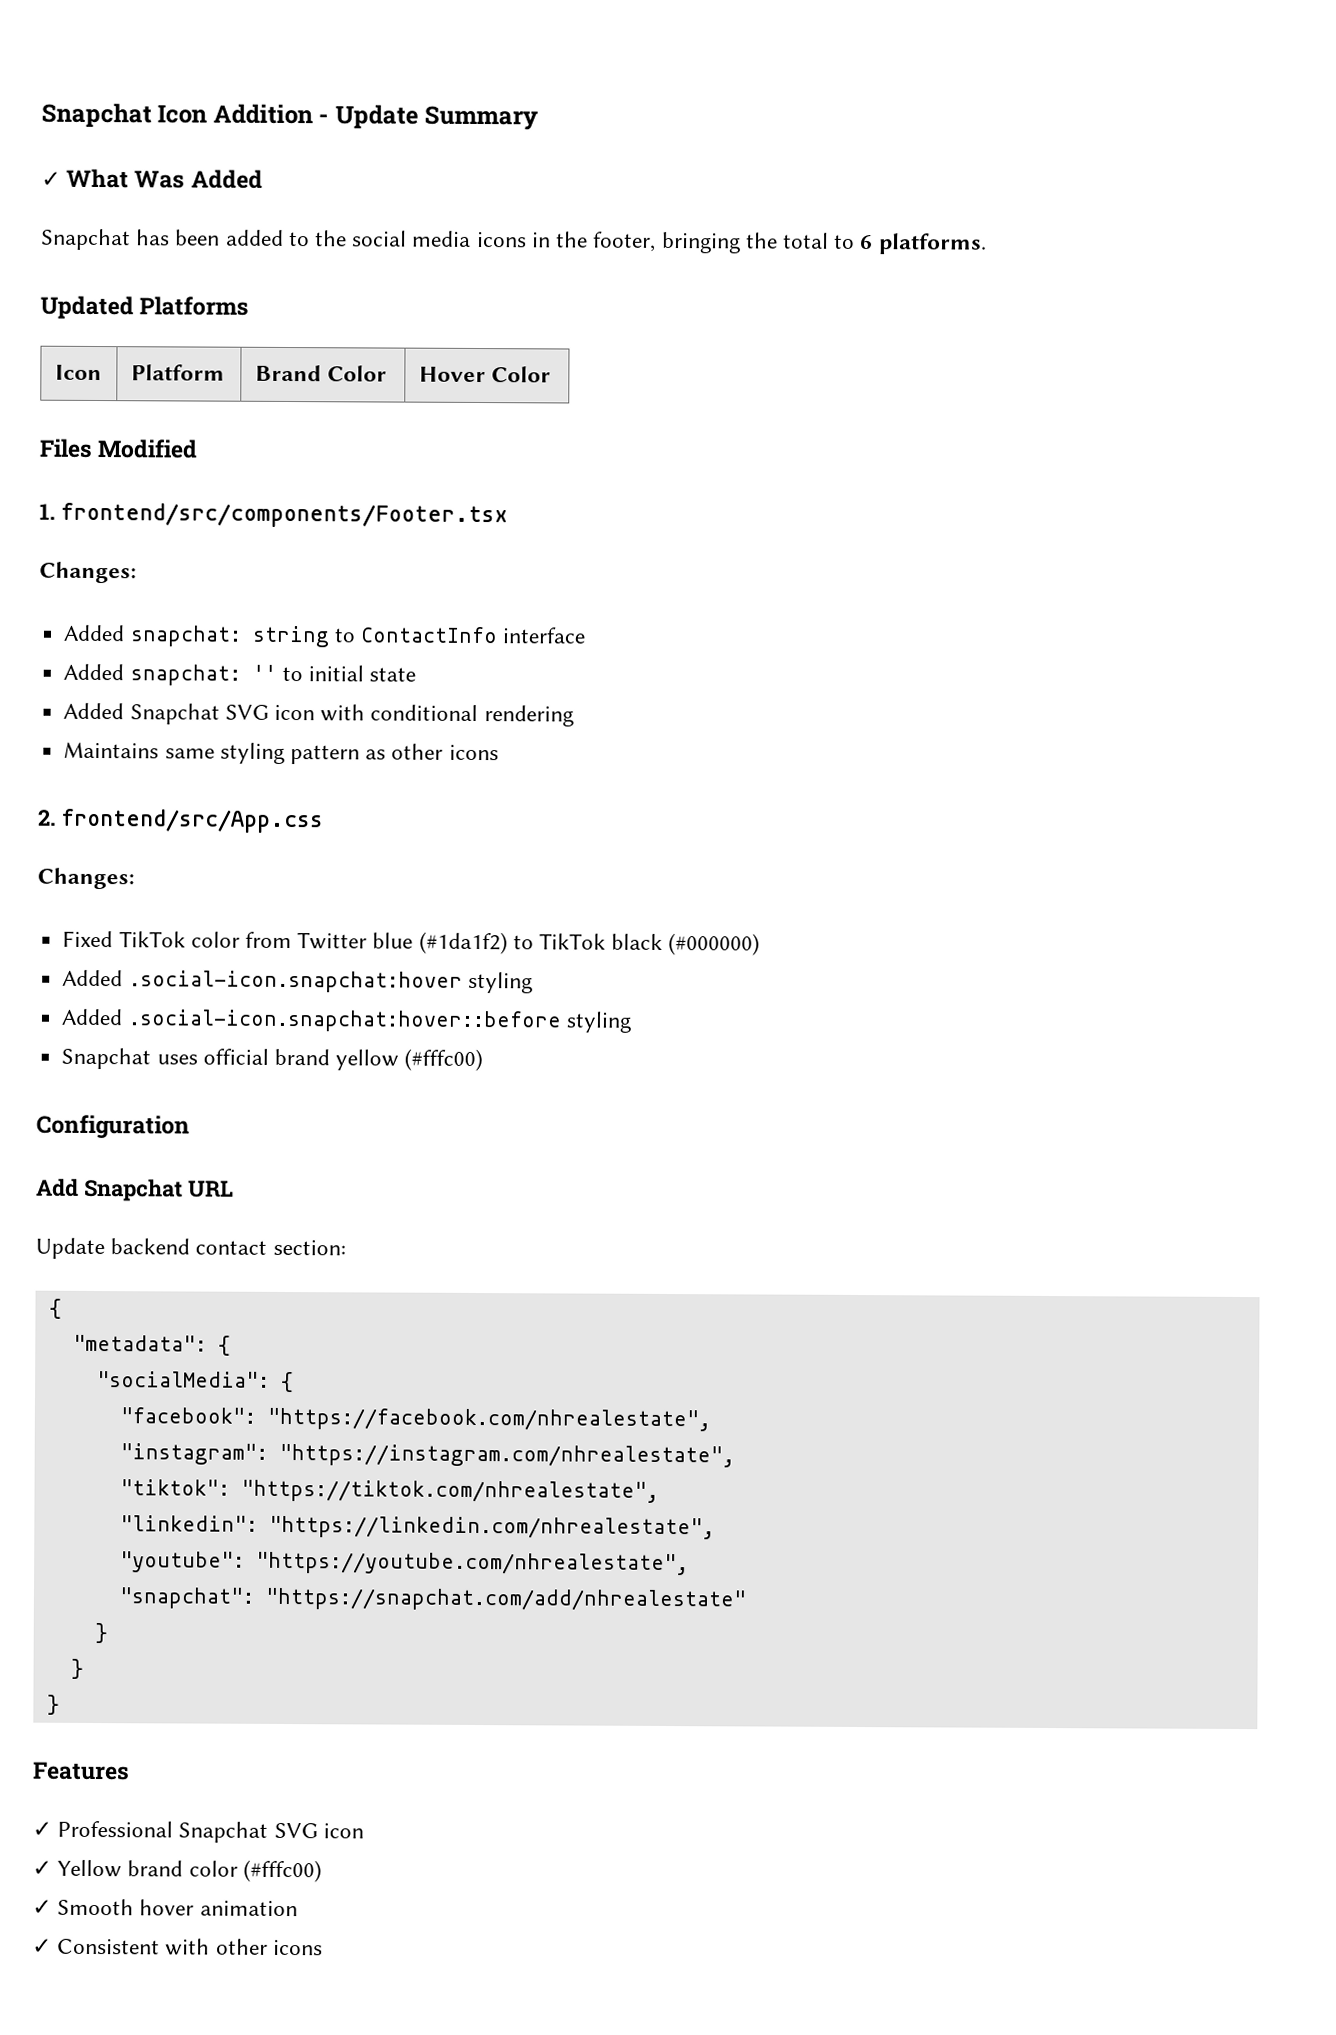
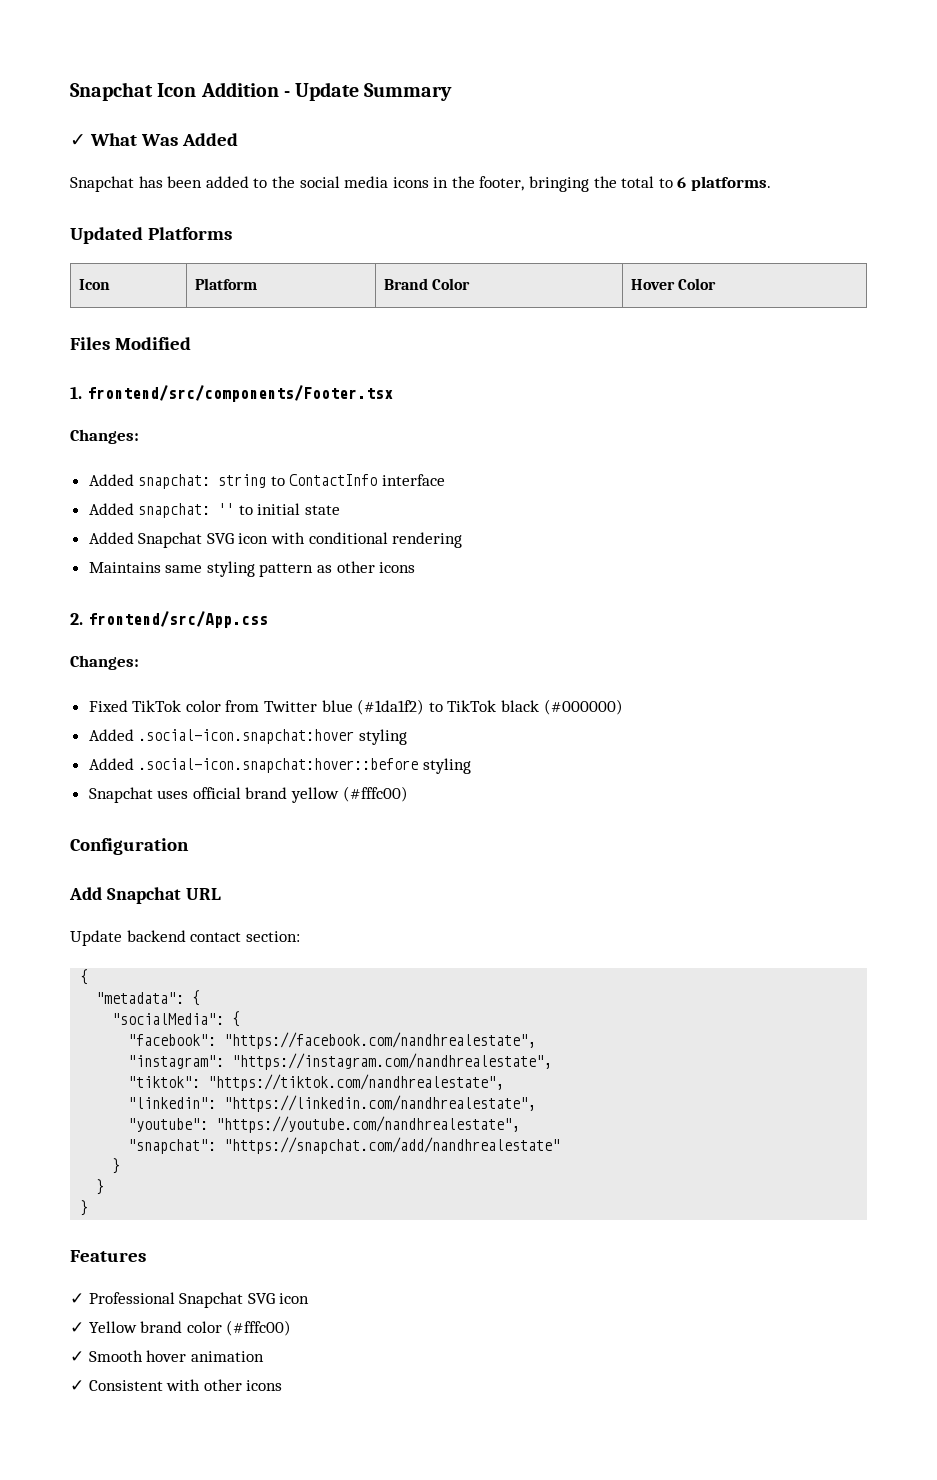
- "facebook": "https://facebook.com/nhrealestate",
+ "facebook": "https://facebook.com/nandhrealestate",
- "instagram": "https://instagram.com/nhrealestate",
+ "instagram": "https://instagram.com/nandhrealestate",
- "tiktok": "https://tiktok.com/nhrealestate",
+ "tiktok": "https://tiktok.com/nandhrealestate",
- "linkedin": "https://linkedin.com/nhrealestate",
+ "linkedin": "https://linkedin.com/nandhrealestate",
- "youtube": "https://youtube.com/nhrealestate",
+ "youtube": "https://youtube.com/nandhrealestate",
- "snapchat": "https://snapchat.com/add/nhrealestate"
+ "snapchat": "https://snapchat.com/add/nandhrealestate"

